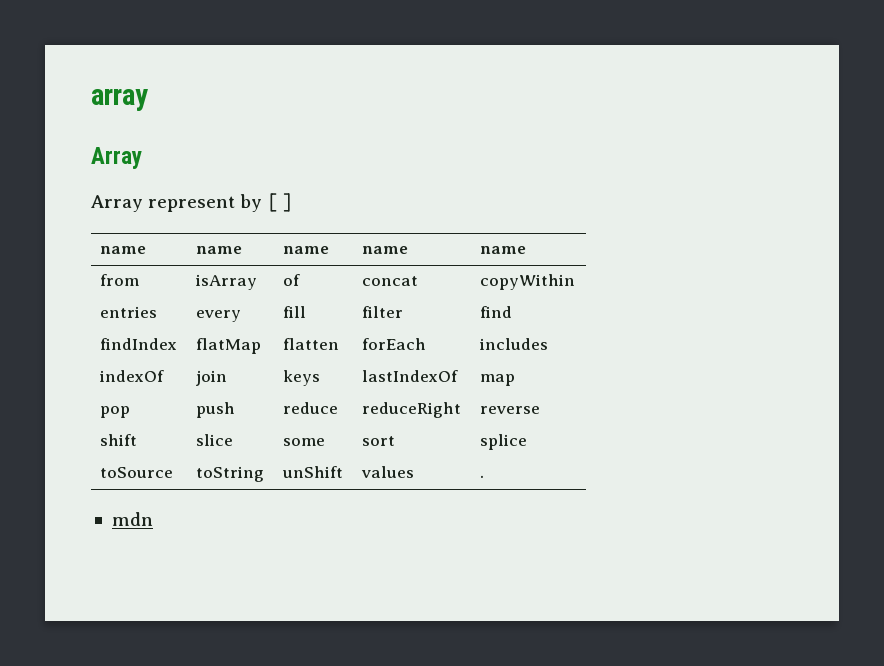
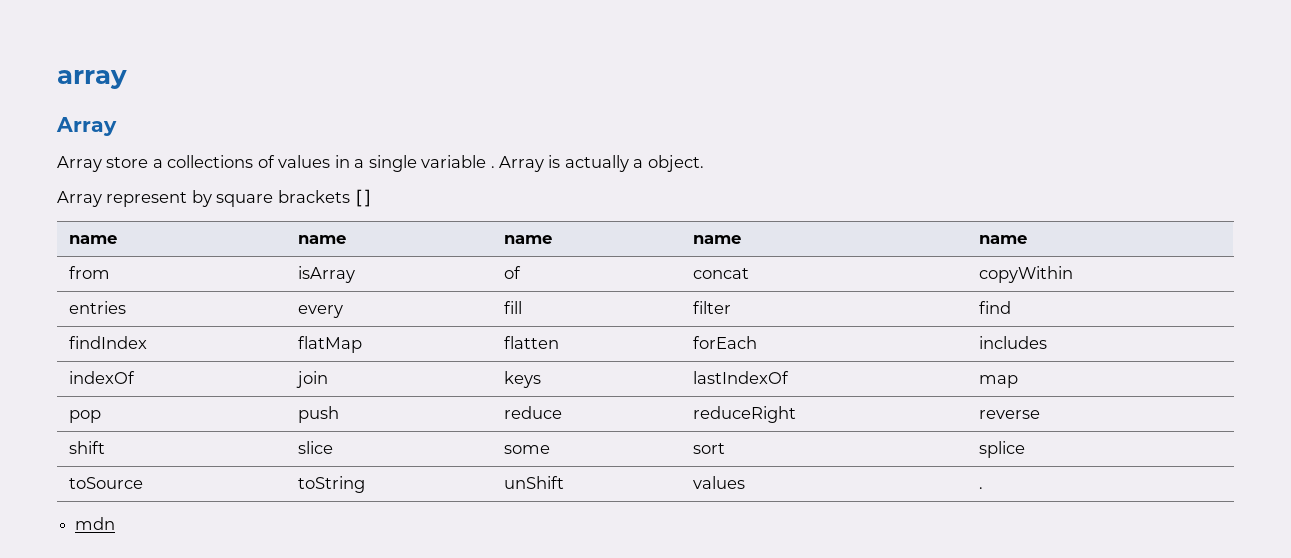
+ Array store a collections of values in a single variable . Array is actually a object.
- Array represent by []
+ Array represent by square brackets []

